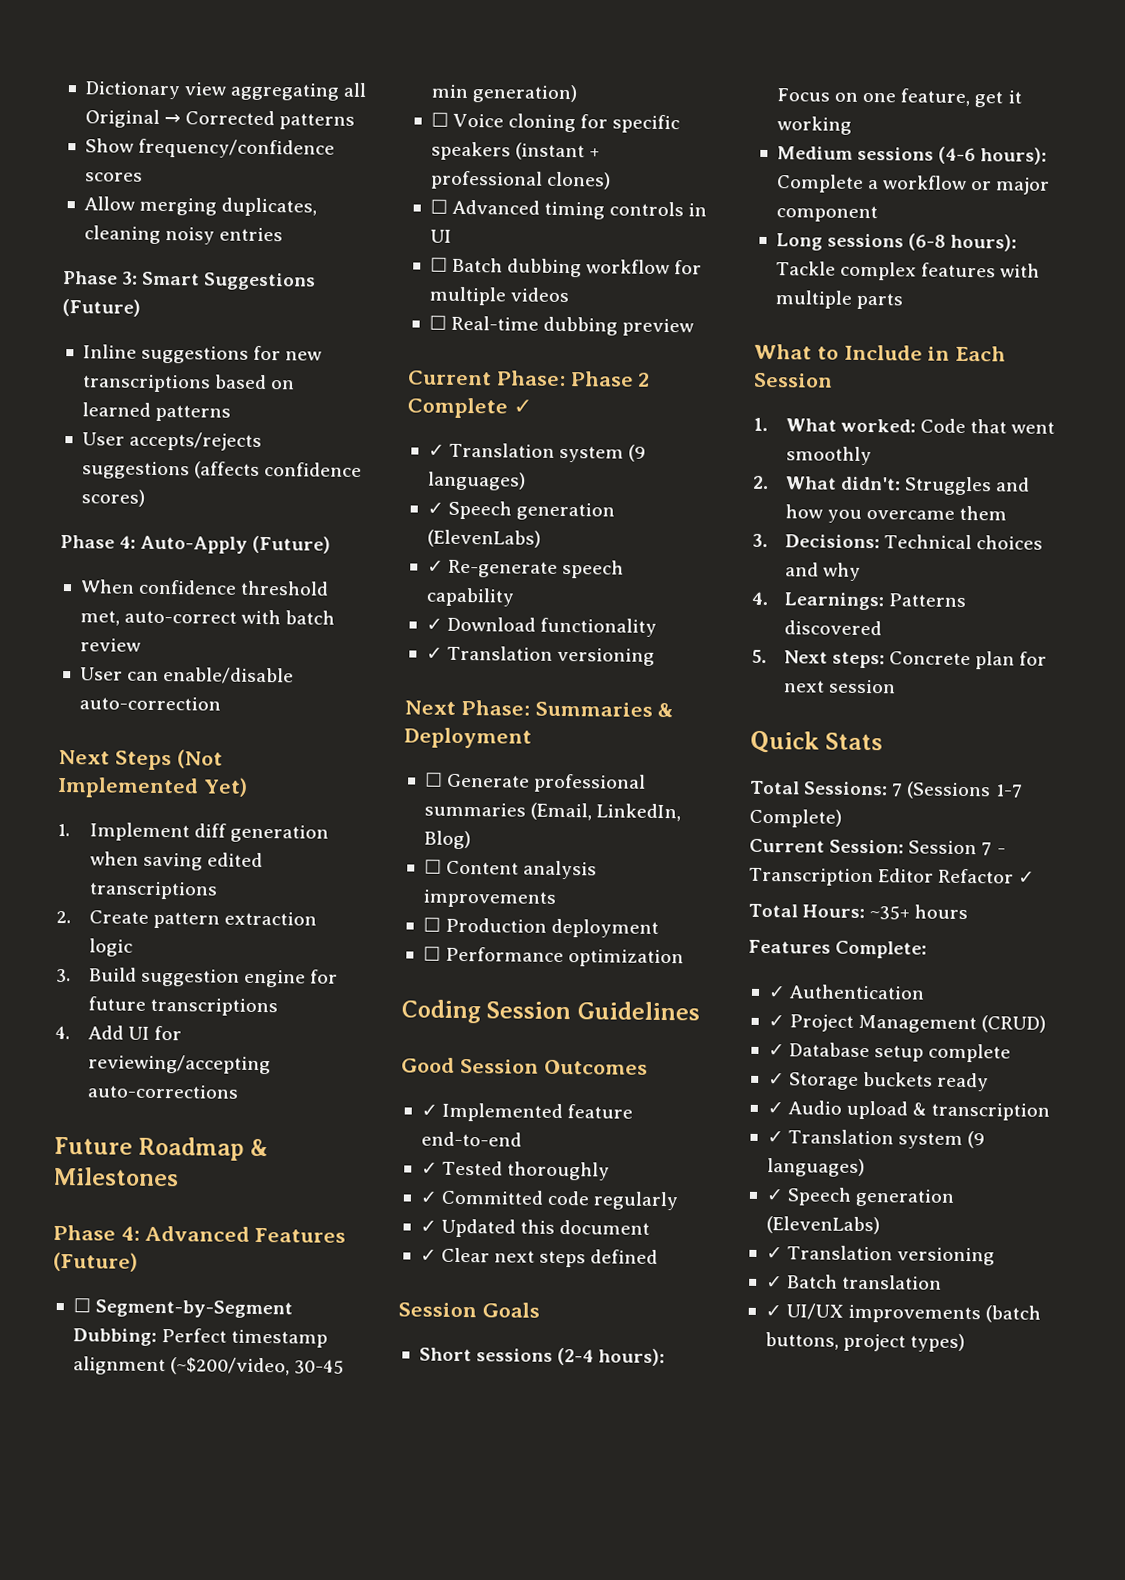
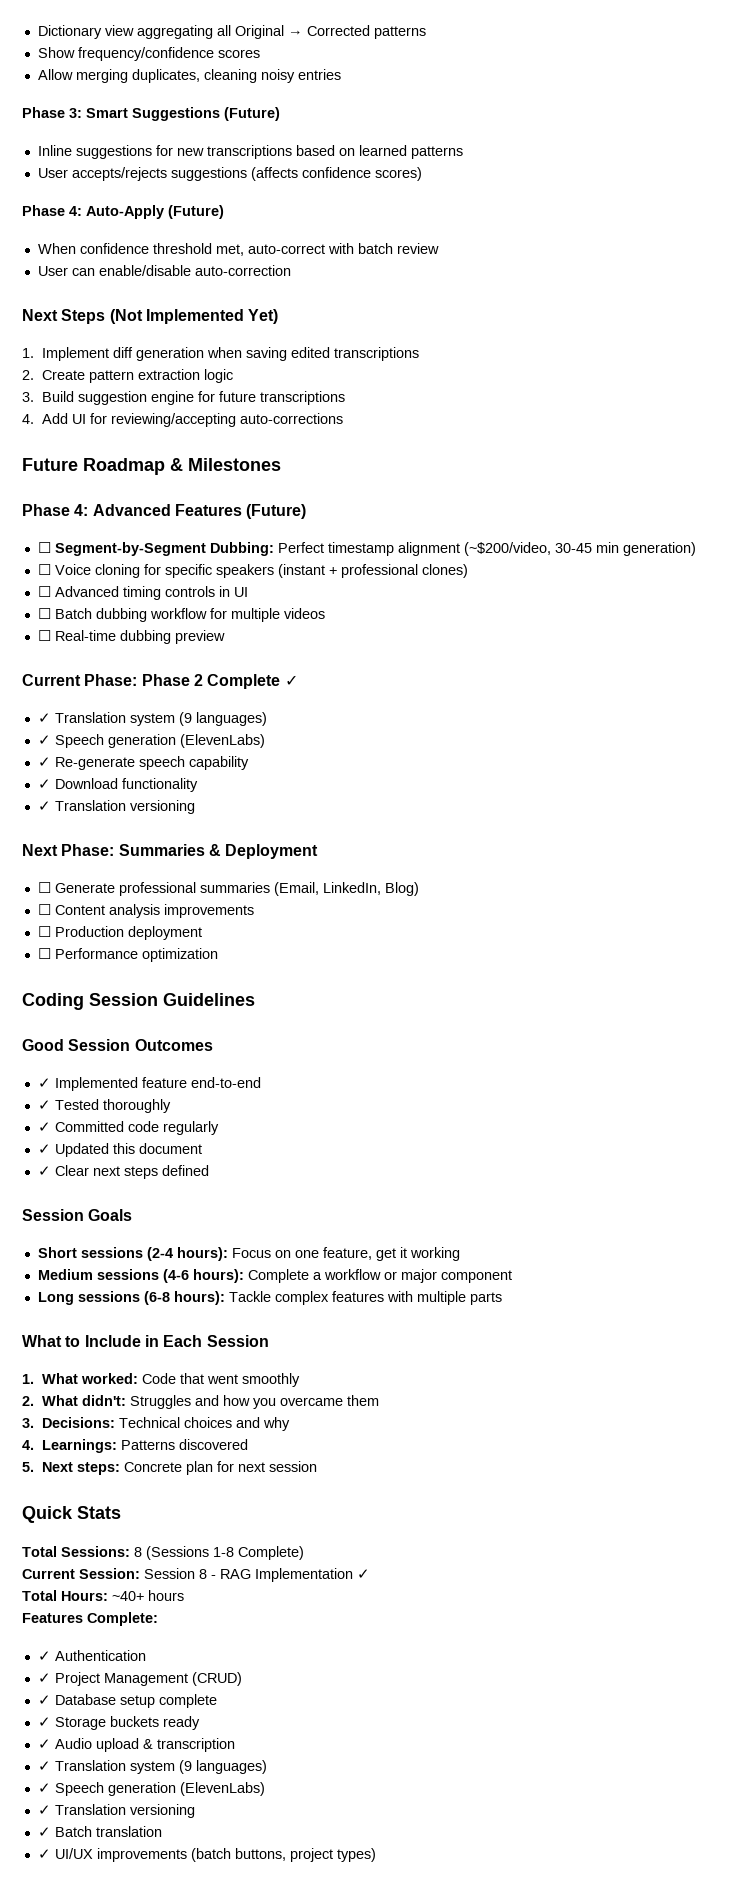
- Total Sessions: 7 (Sessions 1-7 Complete)
+ Total Sessions: 8 (Sessions 1-8 Complete)
- Current Session: Session 7 - Transcription Editor Refactor ✓
+ Current Session: Session 8 - RAG Implementation ✓
- Total Hours: ~35+ hours
+ Total Hours: ~40+ hours

